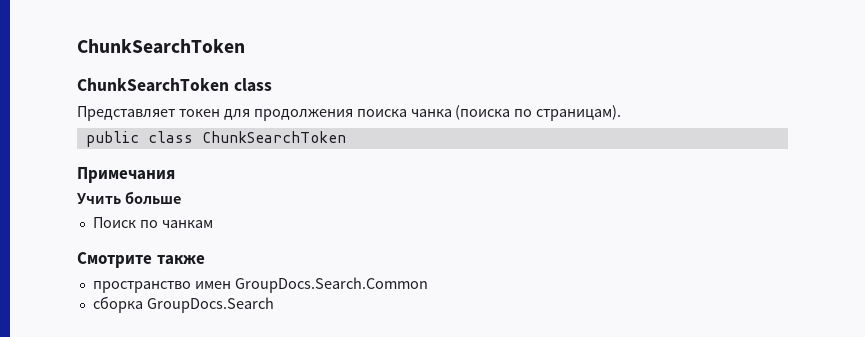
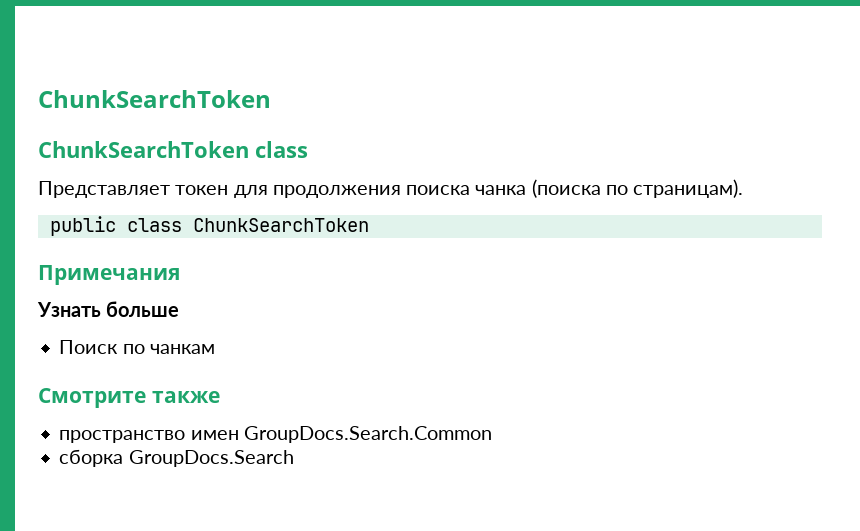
- Учить больше
+ Узнать больше

